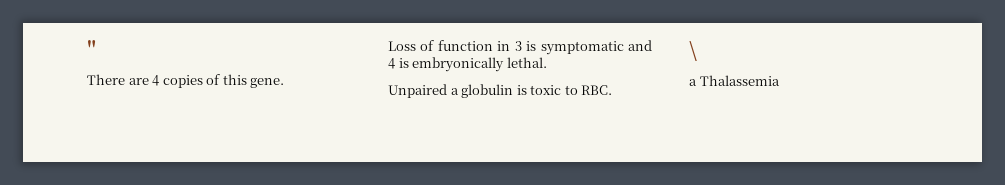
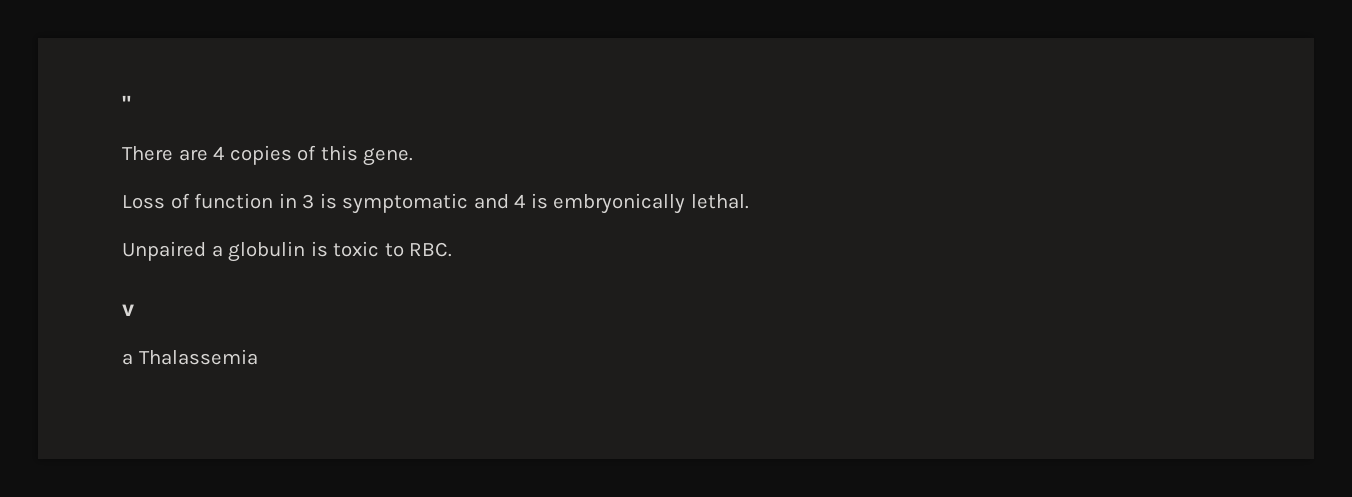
- \
+ v

